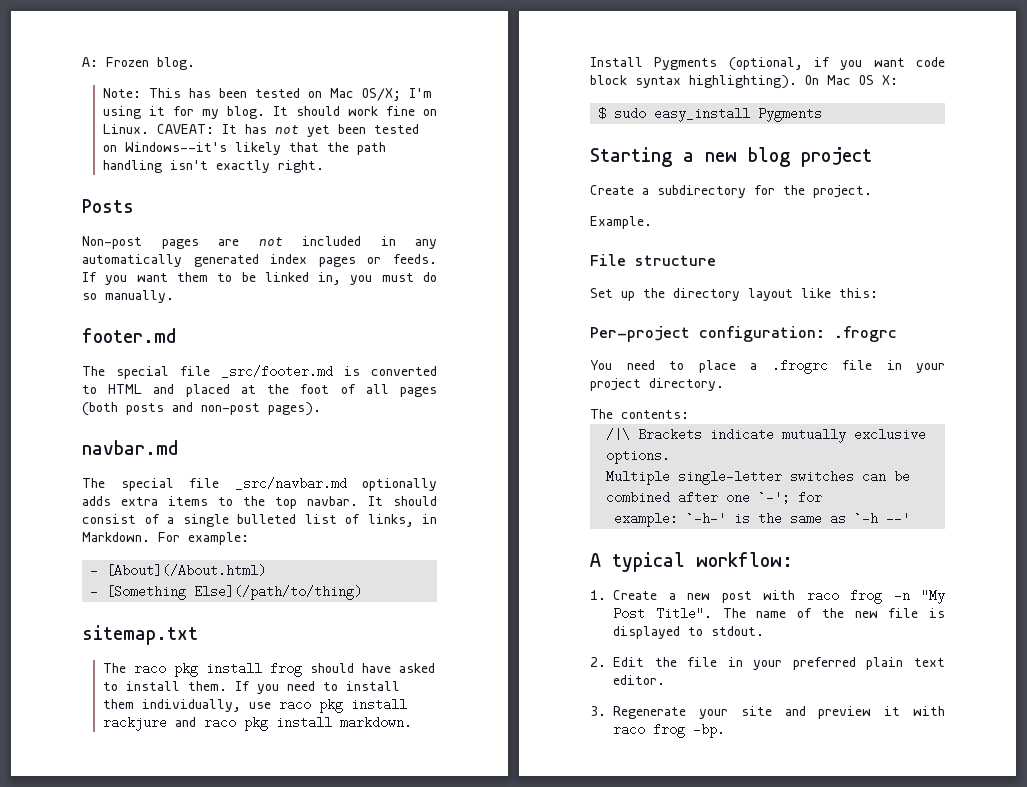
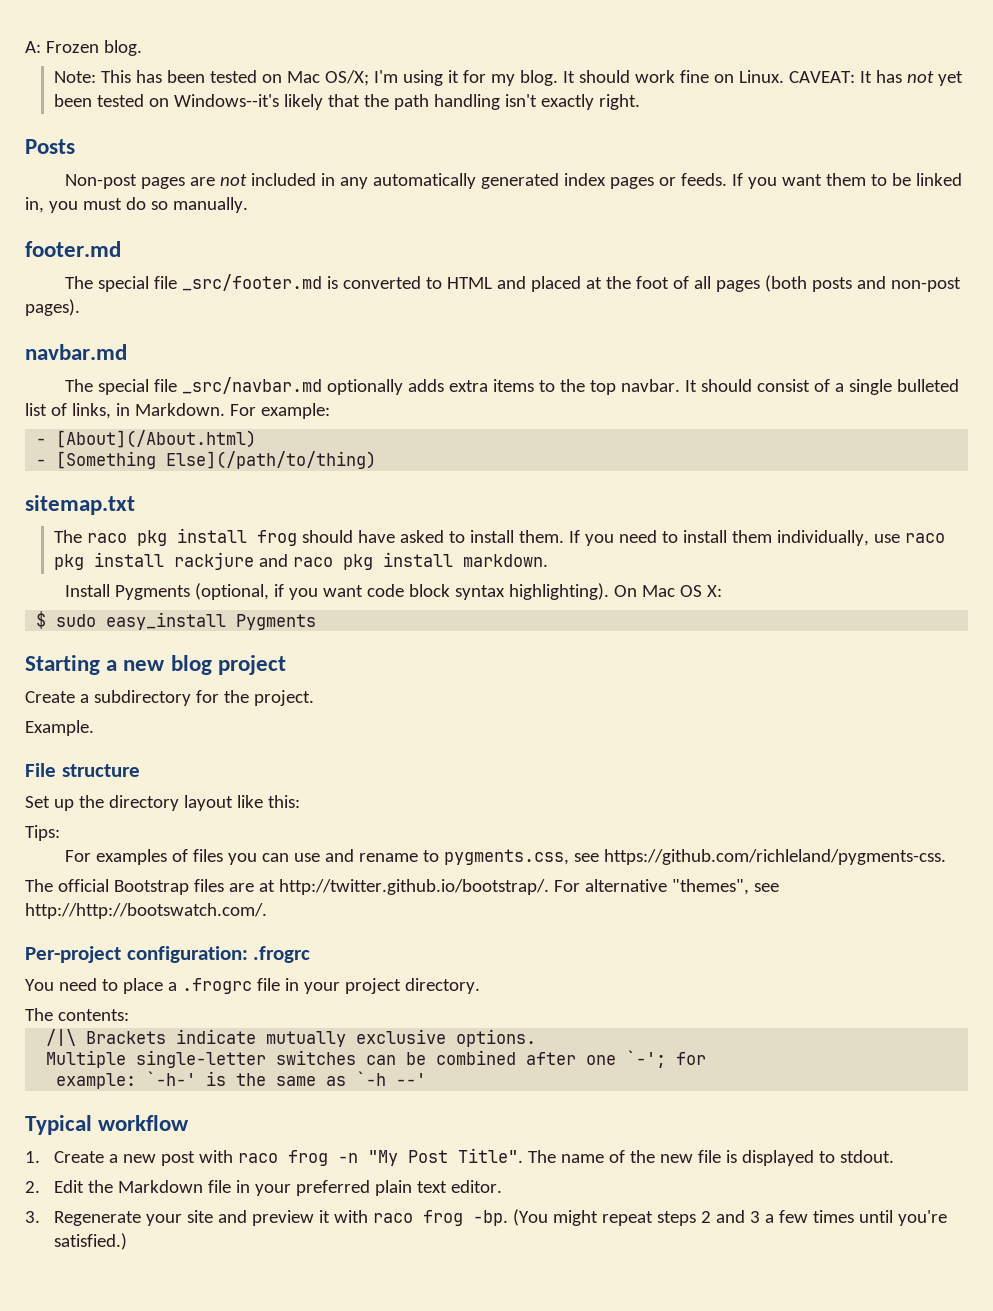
+ Tips:
+ For examples of files you can use and rename to pygments.css, see https://github.com/richleland/pygments-css.
+ The official Bootstrap files are at http://twitter.github.io/bootstrap/. For alternative "themes", see http://http://bootswatch.com/.
- A typical workflow:
+ Typical workflow
- 2. Edit the file in your preferred plain text editor.
+ 2. Edit the Markdown file in your preferred plain text editor.
+ (You might repeat steps 2 and 3 a few times until you're satisfied.)

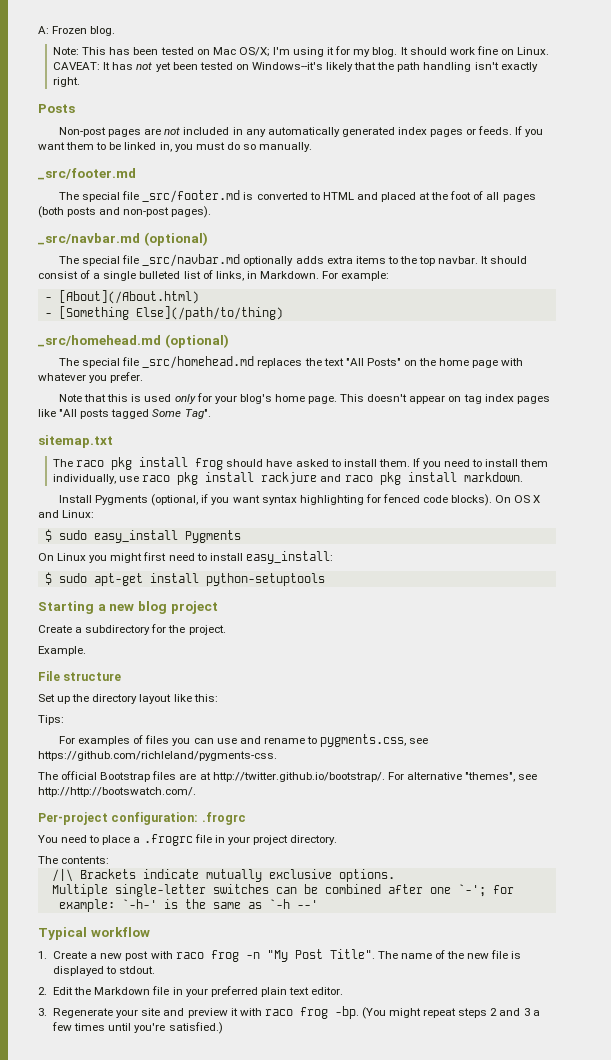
  If you want them to be linked in, you must do so manually.
- footer.md
+ _src/footer.md
- navbar.md
+ _src/navbar.md (optional)
+ _src/homehead.md (optional)
+ The special file _src/homehead.md replaces the text "All Posts" on the home page with whatever you prefer.
+ Note that this is used only for your blog's home page. This doesn't appear on tag index pages like "All posts tagged Some Tag".
- Install Pygments (optional, if you want code block syntax highlighting). On Mac OS X:
+ Install Pygments (optional, if you want syntax highlighting for fenced code blocks). On OS X and Linux:
  $ sudo easy_install Pygments
+ On Linux you might first need to install easy_install:
+ $ sudo apt-get install python-setuptools

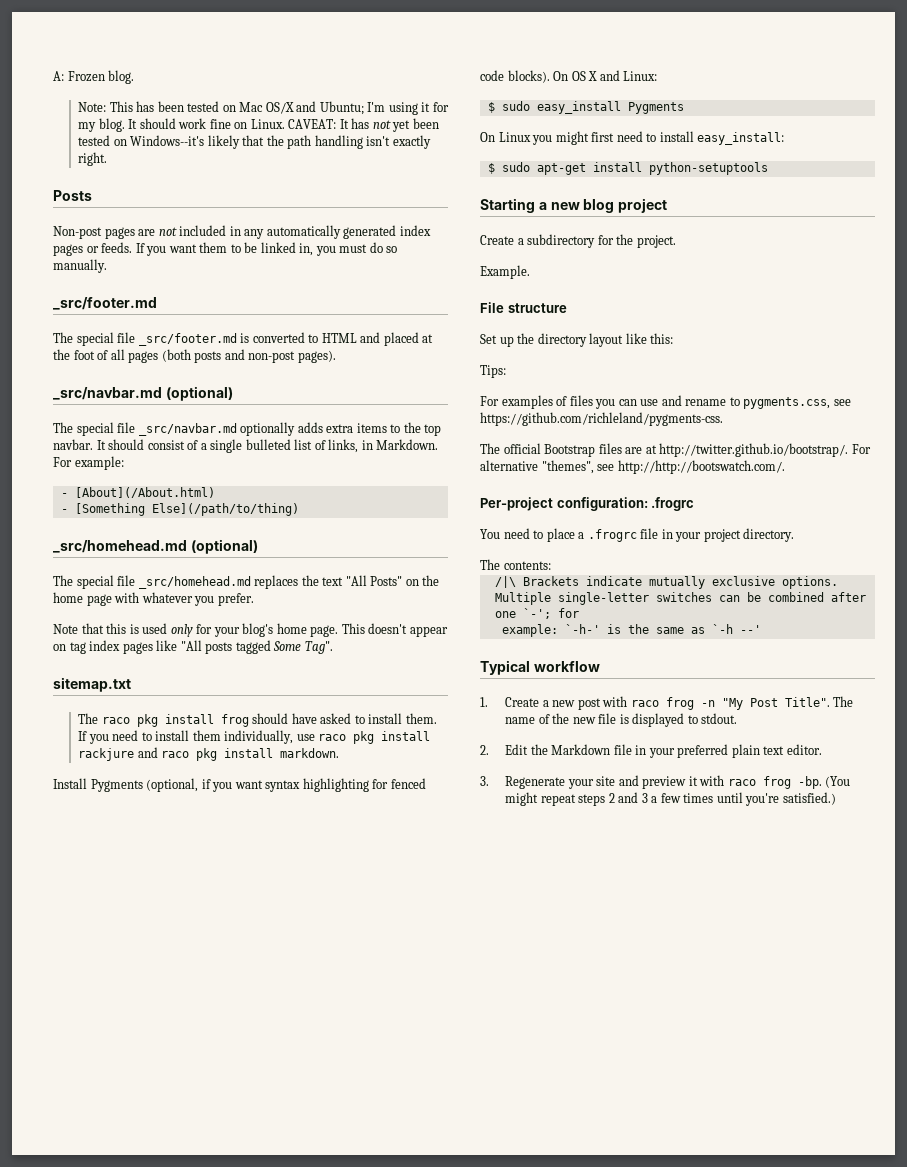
- Note: This has been tested on Mac OS/X; I'm using it for my blog.
+ Note: This has been tested on Mac OS/X and Ubuntu; I'm using it for my blog.

